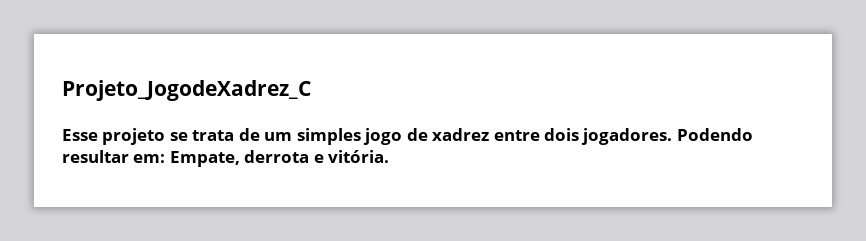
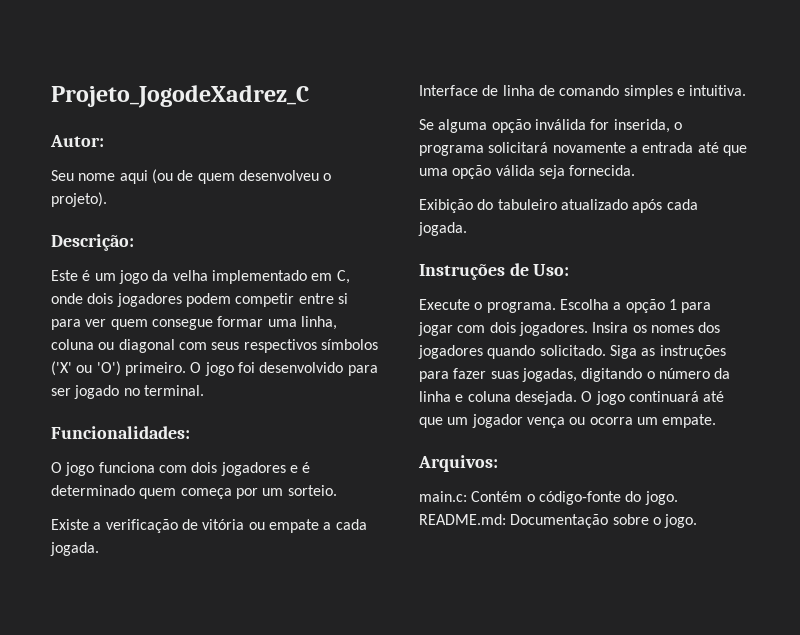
- Esse projeto se trata de um simples jogo de xadrez entre dois jogadores. Podendo resultar em: Empate, derrota e vitória.
+ Autor:
+ Seu nome aqui (ou de quem desenvolveu o projeto).
+ Descrição:
+ Este é um jogo da velha implementado em C, onde dois jogadores podem competir entre si para ver quem consegue formar uma linha, coluna ou diagonal com seus respectivos símbolos ('X' ou 'O') primeiro. O jogo foi desenvolvido para ser jogado no terminal.
+ Funcionalidades:
+ O jogo funciona com dois jogadores e é determinado quem começa por um sorteio.
+ Existe a verificação de vitória ou empate a cada jogada.
+ Interface de linha de comando simples e intuitiva.
+ Se alguma opção inválida for inserida, o programa solicitará novamente a entrada até que uma opção válida seja fornecida.
+ Exibição do tabuleiro atualizado após cada jogada.
+ Instruções de Uso:
+ Execute o programa. Escolha a opção 1 para jogar com dois jogadores. Insira os nomes dos jogadores quando solicitado. Siga as instruções para fazer suas jogadas, digitando o número da linha e coluna desejada. O jogo continuará até que um jogador vença ou ocorra um empate.
+ Arquivos:
+ main.c: Contém o código-fonte do jogo. README.md: Documentação sobre o jogo.

